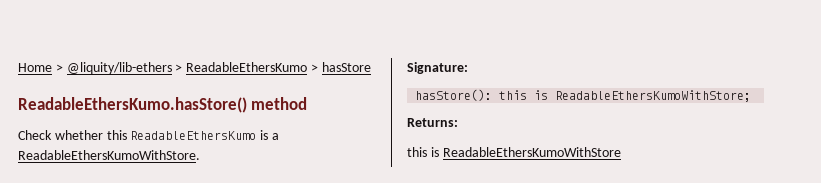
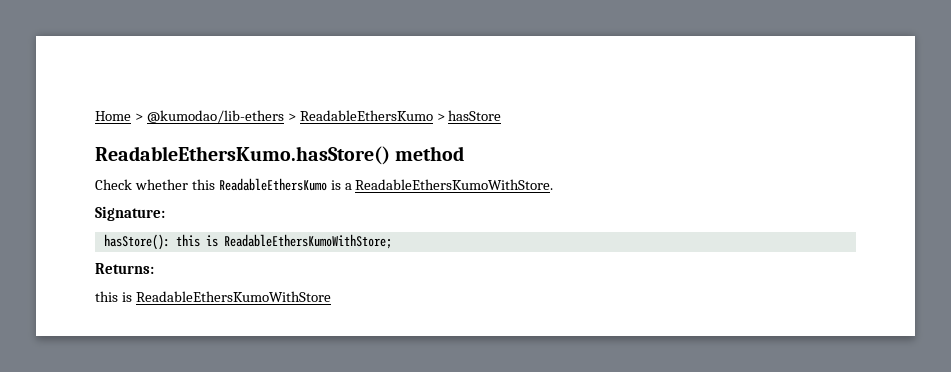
- Home > @liquity/lib-ethers > ReadableEthersKumo > hasStore
+ Home > @kumodao/lib-ethers > ReadableEthersKumo > hasStore

